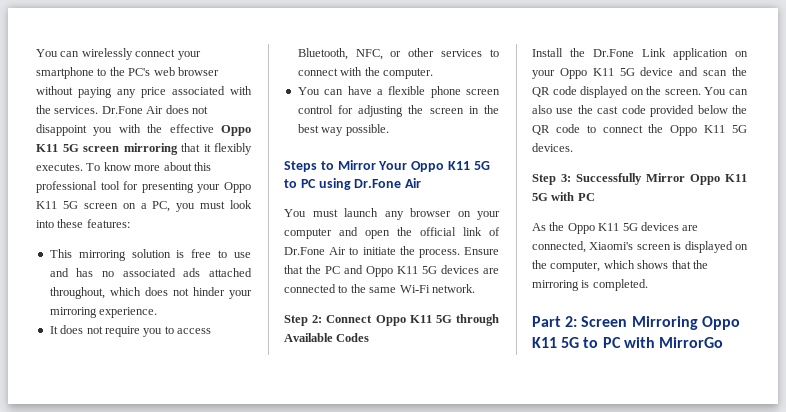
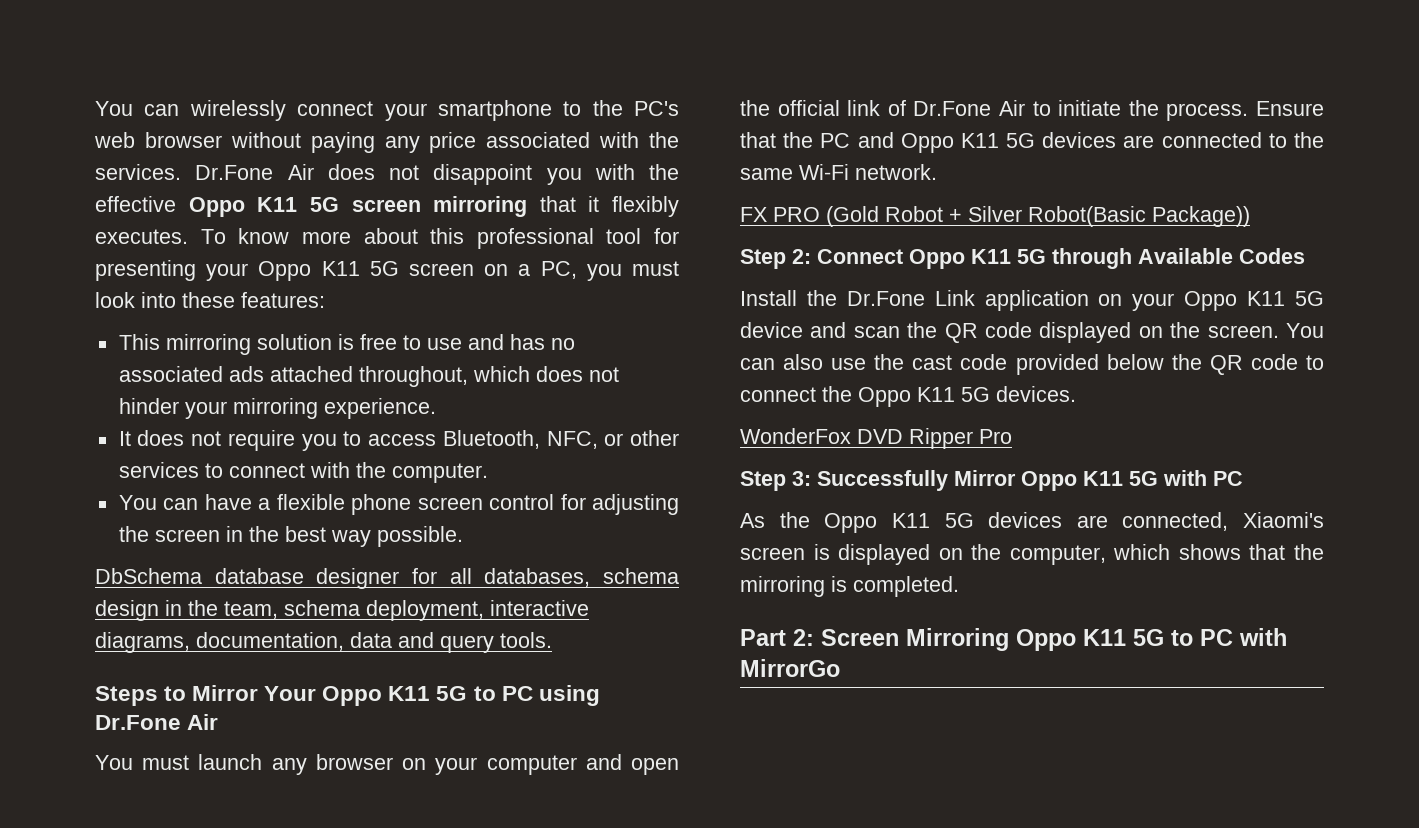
+ DbSchema database designer for all databases, schema design in the team, schema deployment, interactive diagrams, documentation, data and query tools.
+ FX PRO (Gold Robot + Silver Robot(Basic Package))
+ WonderFox DVD Ripper Pro

